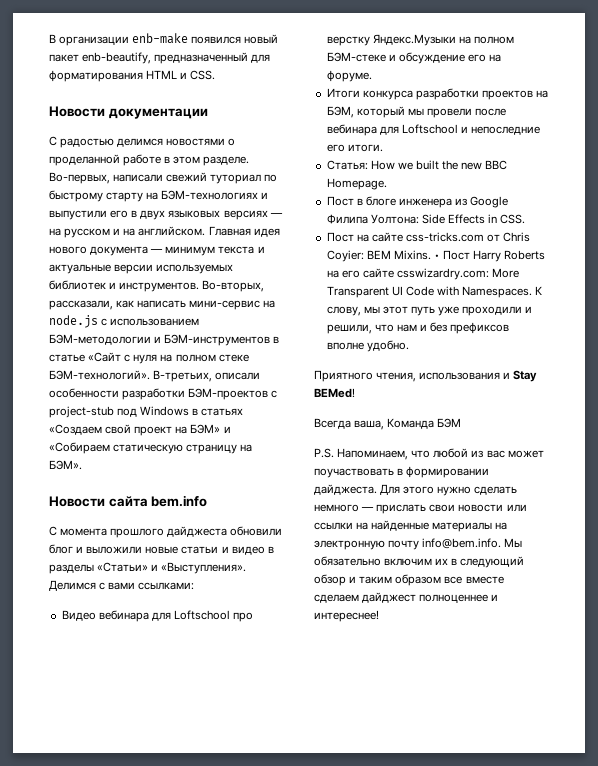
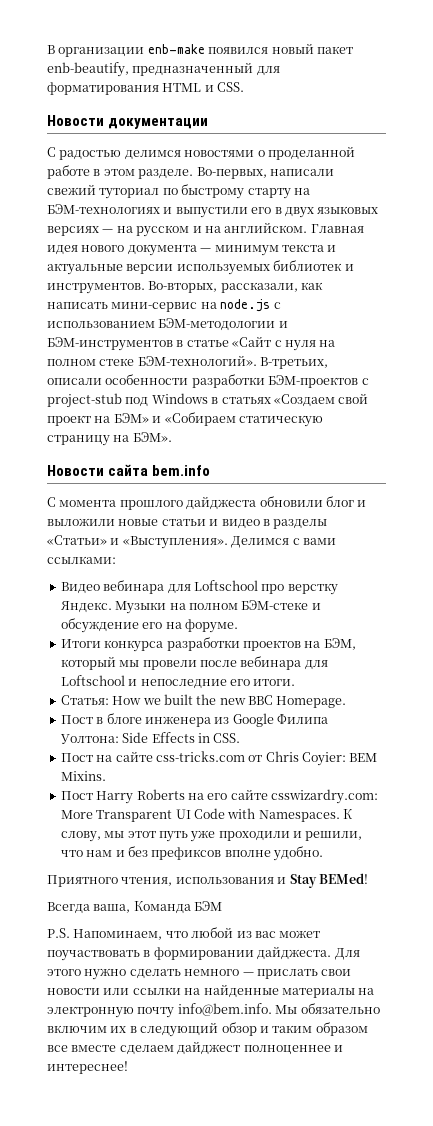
- Видео вебинара для Loftschool про верстку Яндекс.Музыки на полном БЭМ-стеке и обсуждение его на форуме.
+ Видео вебинара для Loftschool про верстку Яндекс. Музыки на полном БЭМ-стеке и обсуждение его на форуме.
- Пост на сайте css-tricks.com от Chris Coyier: BEM Mixins. • Пост Harry Roberts на его сайте csswizardry.com: More Transparent UI Code with Namespaces.
+ Пост на сайте css-tricks.com от Chris Coyier: BEM Mixins.
+ Пост Harry Roberts на его сайте csswizardry.com: More Transparent UI Code with Namespaces.

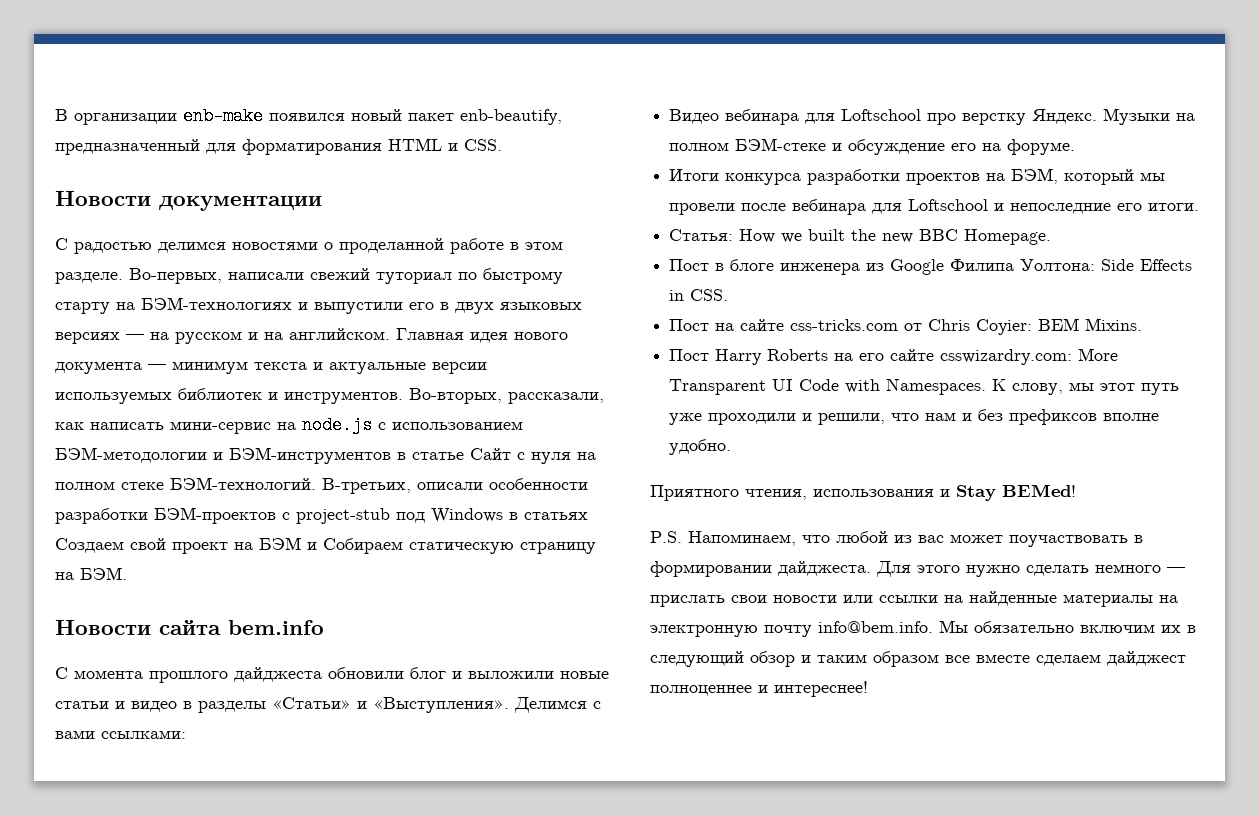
- Во-вторых, рассказали, как написать мини-сервис на node.js с использованием БЭМ-методологии и БЭМ-инструментов в статье «Сайт с нуля на полном стеке БЭМ-технологий».
+ Во-вторых, рассказали, как написать мини-сервис на node.js с использованием БЭМ-методологии и БЭМ-инструментов в статье Сайт с нуля на полном стеке БЭМ-технологий.
- В-третьих, описали особенности разработки БЭМ-проектов с project-stub под Windows в статьях «Создаем свой проект на БЭМ» и «Собираем статическую страницу на БЭМ».
+ В-третьих, описали особенности разработки БЭМ-проектов с project-stub под Windows в статьях Создаем свой проект на БЭМ и Собираем статическую страницу на БЭМ.
- Всегда ваша, Команда БЭМ

